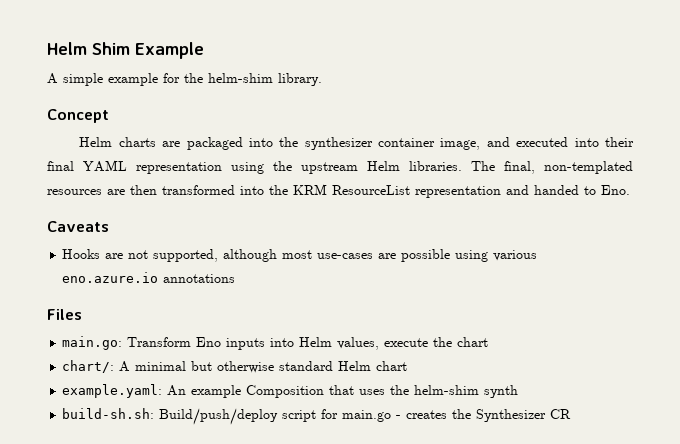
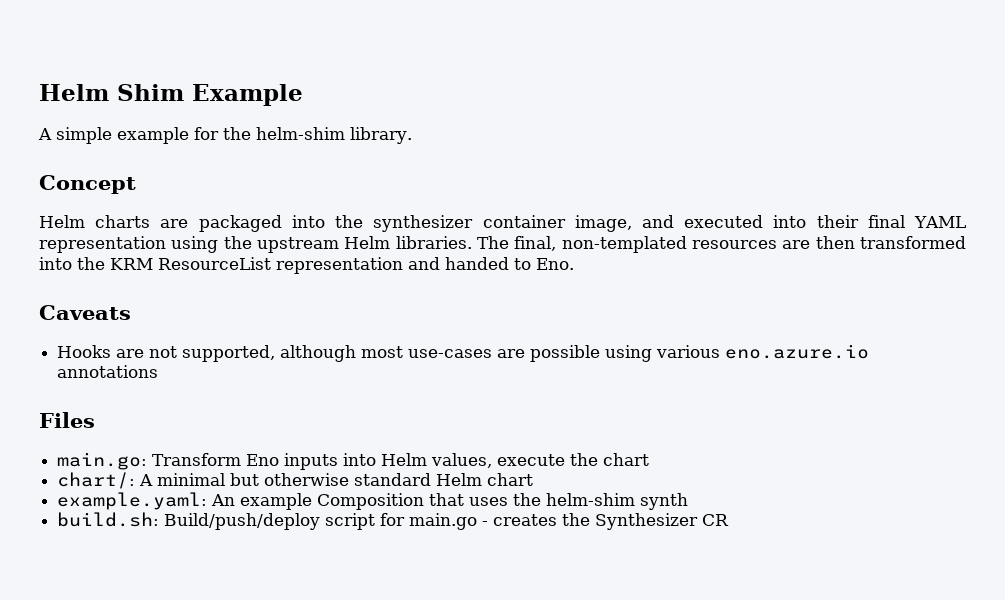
- build-sh.sh: Build/push/deploy script for main.go - creates the Synthesizer CR
+ build.sh: Build/push/deploy script for main.go - creates the Synthesizer CR

